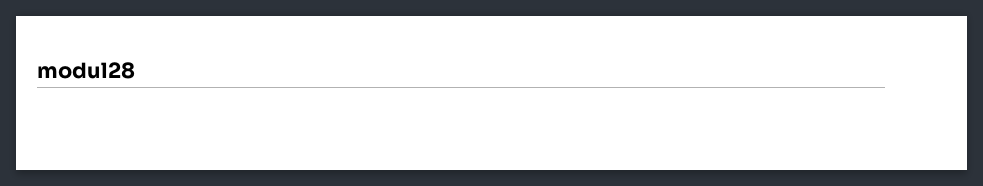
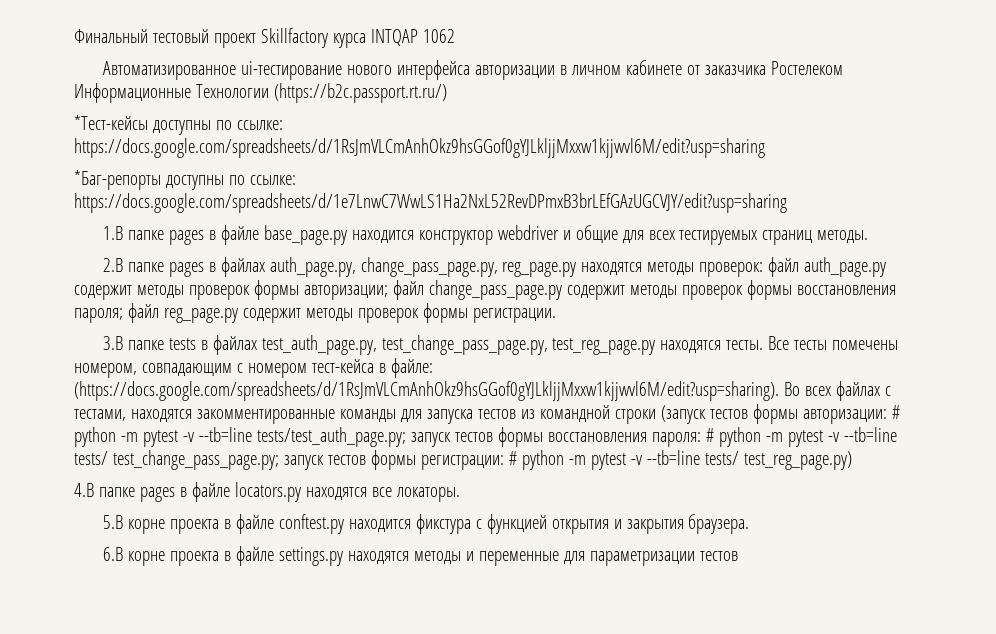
- modul28
+ Финальный тестовый проект Skillfactory курса INTQAP 1062
+ Автоматизированное ui-тестирование нового интерфейса авторизации в личном кабинете от заказчика Ростелеком Информационные Технологии (https://b2c.passport.rt.ru/)
+ *Тест-кейсы доступны по ссылке: https://docs.google.com/spreadsheets/d/1RsJmVLCmAnhOkz9hsGGof0gYJLkljjMxxw1kjjwvl6M/edit?usp=sharing
+ *Баг-репорты доступны по ссылке: https://docs.google.com/spreadsheets/d/1e7LnwC7WwLS1Ha2NxL52RevDPmxB3brLEfGAzUGCVJY/edit?usp=sharing
+ 1.В папке pages в файле base_page.py находится конструктор webdriver и общие для всех тестируемых страниц методы.
+ 2.В папке pages в файлах auth_page.py, change_pass_page.py, reg_page.py находятся методы проверок: файл auth_page.py содержит методы проверок формы авторизации; файл change_pass_page.py содержит методы проверок формы восстановления пароля; файл reg_page.py содержит методы проверок формы регистрации.
+ 3.В папке tests в файлах test_auth_page.py, test_change_pass_page.py, test_reg_page.py находятся тесты. Все тесты помечены номером, совпадающим с номером тест-кейса в файле: (https://docs.google.com/spreadsheets/d/1RsJmVLCmAnhOkz9hsGGof0gYJLkljjMxxw1kjjwvl6M/edit?usp=sharing). Во всех файлах с тестами, находятся закомментированные команды для запуска тестов из командной строки (запуск тестов формы авторизации: # python -m pytest -v --tb=line tests/test_auth_page.py; запуск тестов формы восстановления пароля: # python -m pytest -v --tb=line tests/ test_change_pass_page.py; запуск тестов формы регистрации: # python -m pytest -v --tb=line tests/ test_reg_page.py)
+ 4.В папке pages в файле locators.py находятся все локаторы.
+ 5.В корне проекта в файле conftest.py находится фикстура с функцией открытия и закрытия браузера.
+ 6.В корне проекта в файле settings.py находятся методы и переменные для параметризации тестов

